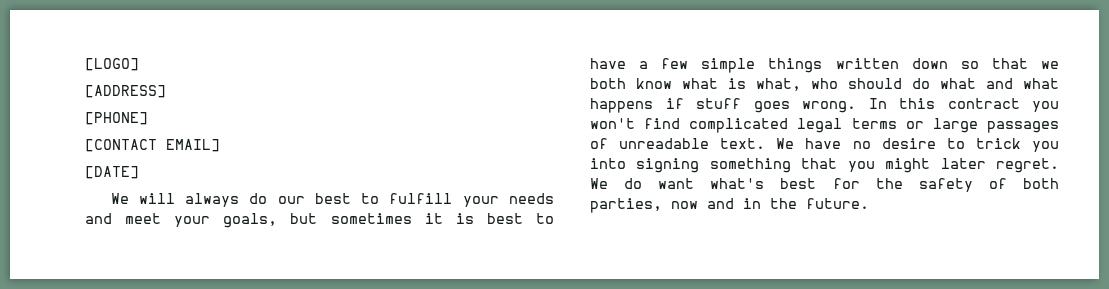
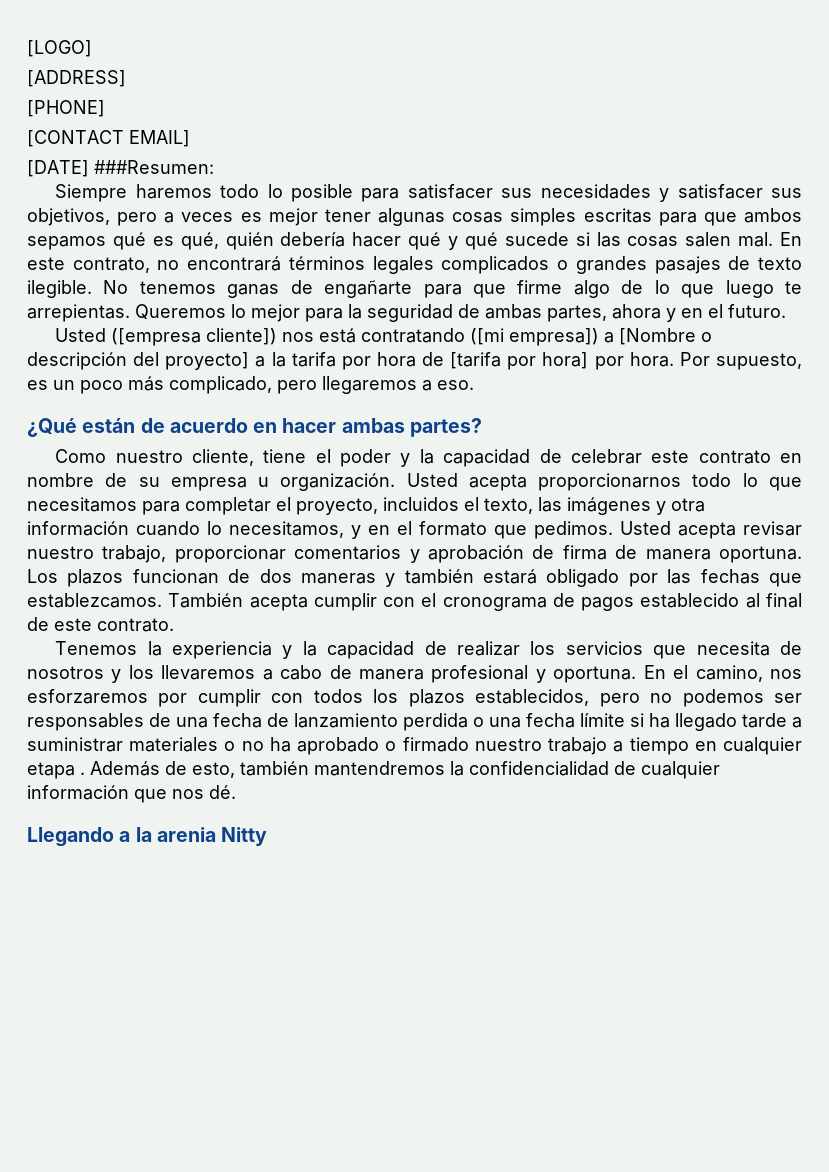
- [DATE]
- We will always do our best to fulfill your needs and meet your goals, but sometimes it is best to have a few simple things written down so that we both know what is what, who should do what and what happens if stuff goes wrong. In this contract you won't find complicated legal terms or large passages of unreadable text. We have no desire to trick you into signing something that you might later regret. We do want what's best for the safety of both parties, now and in the future.
+ [DATE] ###Resumen:
+ Siempre haremos todo lo posible para satisfacer sus necesidades y satisfacer sus objetivos, pero a veces es mejor tener algunas cosas simples escritas para que ambos sepamos qué es qué, quién debería hacer qué y qué sucede si las cosas salen mal. En este contrato, no encontrará términos legales complicados o grandes pasajes de texto ilegible. No tenemos ganas de engañarte para que firme algo de lo que luego te arrepientas. Queremos lo mejor para la seguridad de ambas partes, ahora y en el futuro.
+ Usted ([empresa cliente]) nos está contratando ([mi empresa]) a [Nombre o descripción del proyecto] a la tarifa por hora de [tarifa por hora] por hora. Por supuesto, es un poco más complicado, pero llegaremos a eso.
+ ¿Qué están de acuerdo en hacer ambas partes?
+ Como nuestro cliente, tiene el poder y la capacidad de celebrar este contrato en nombre de su empresa u organización. Usted acepta proporcionarnos todo lo que necesitamos para completar el proyecto, incluidos el texto, las imágenes y otra información cuando lo necesitamos, y en el formato que pedimos. Usted acepta revisar nuestro trabajo, proporcionar comentarios y aprobación de firma de manera oportuna. Los plazos funcionan de dos maneras y también estará obligado por las fechas que establezcamos. También acepta cumplir con el cronograma de pagos establecido al final de este contrato.
+ Tenemos la experiencia y la capacidad de realizar los servicios que necesita de nosotros y los llevaremos a cabo de manera profesional y oportuna. En el camino, nos esforzaremos por cumplir con todos los plazos establecidos, pero no podemos ser responsables de una fecha de lanzamiento perdida o una fecha límite si ha llegado tarde a suministrar materiales o no ha aprobado o firmado nuestro trabajo a tiempo en cualquier etapa . Además de esto, también mantendremos la confidencialidad de cualquier información que nos dé.
+ Llegando a la arenia Nitty

